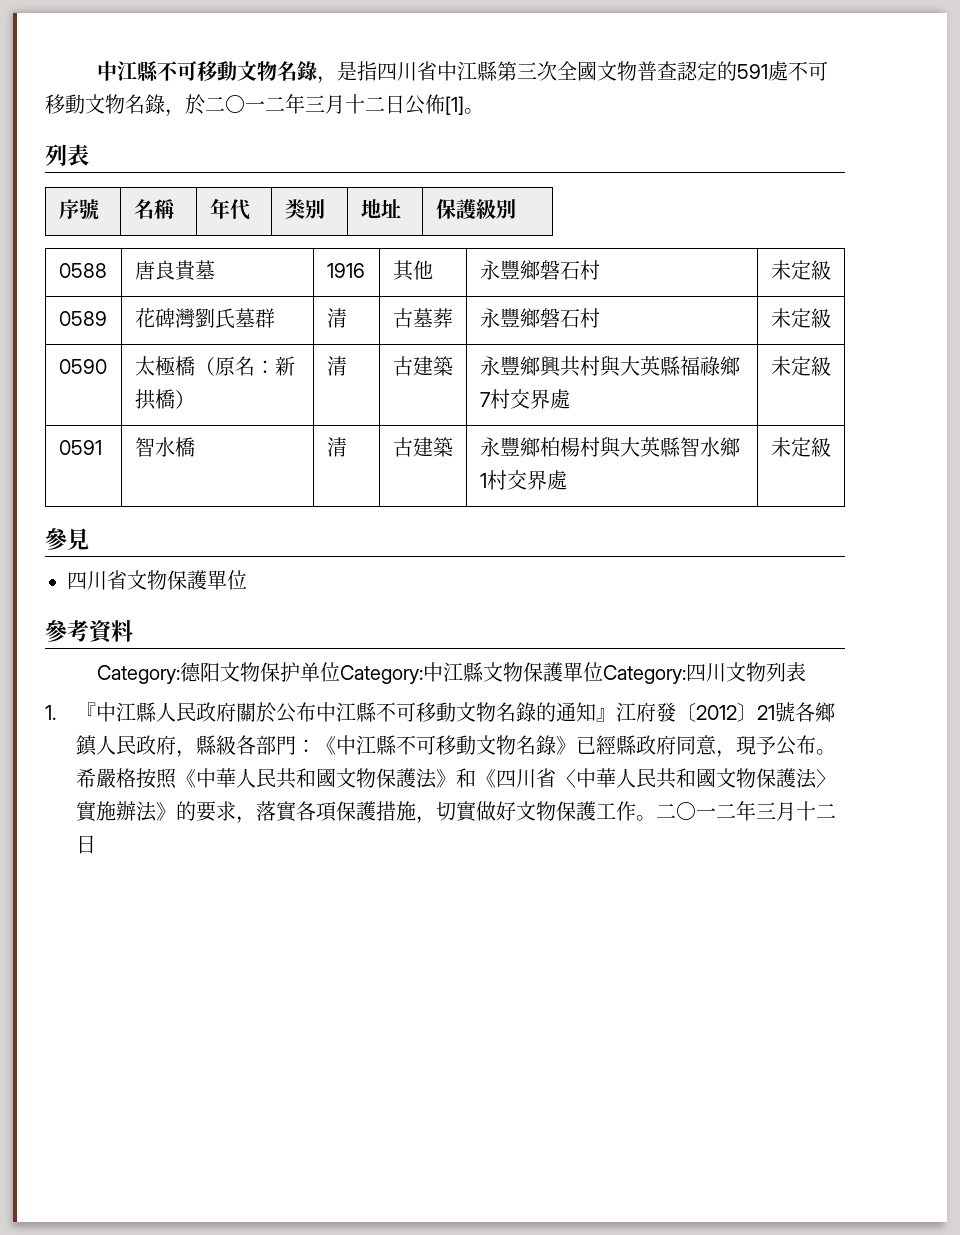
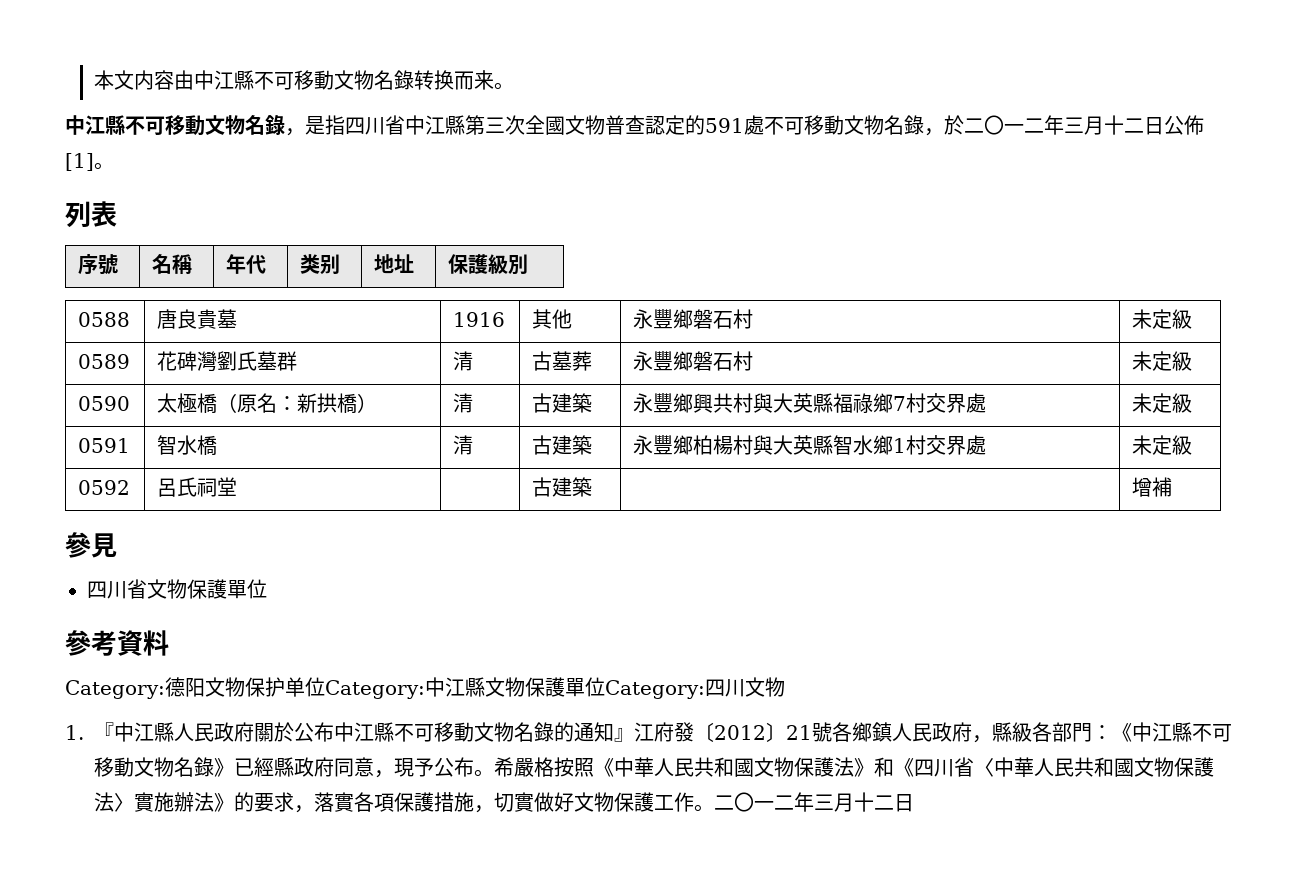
+ 本文内容由中江縣不可移動文物名錄转换而来。
+ 0592 | 呂氏祠堂 | | 古建築 | | 增補
- Category:德阳文物保护单位Category:中江縣文物保護單位Category:四川文物列表
+ Category:德阳文物保护单位Category:中江縣文物保護單位Category:四川文物

